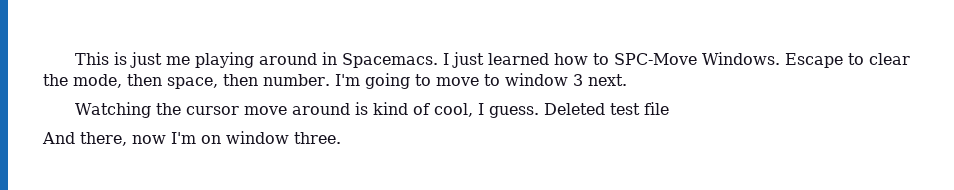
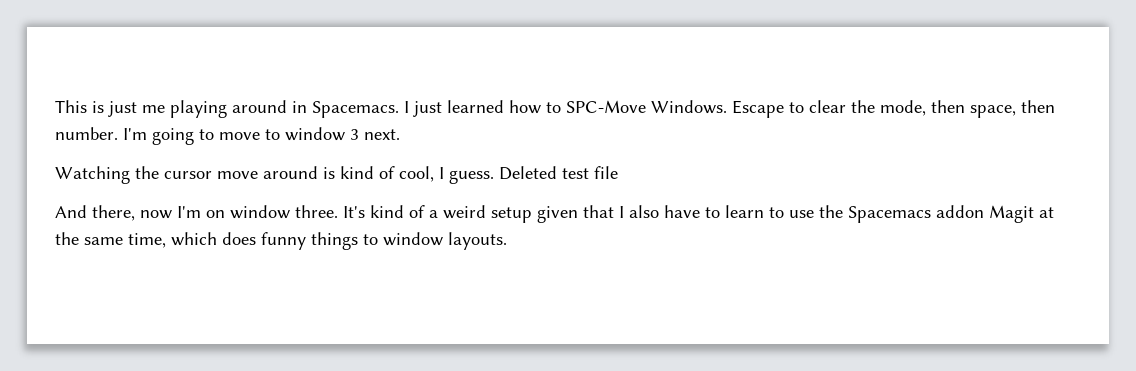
+ It's kind of a weird setup given that I also have to learn to use the Spacemacs addon Magit at the same time, which does funny things to window layouts.

